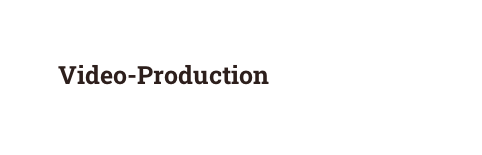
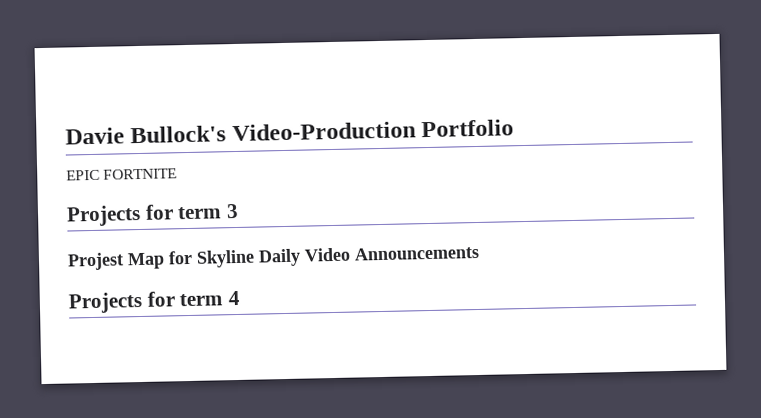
- Video-Production
+ Davie Bullock's Video-Production Portfolio
+ EPIC FORTNITE
+ Projects for term 3
+ Projest Map for Skyline Daily Video Announcements
+ Projects for term 4

